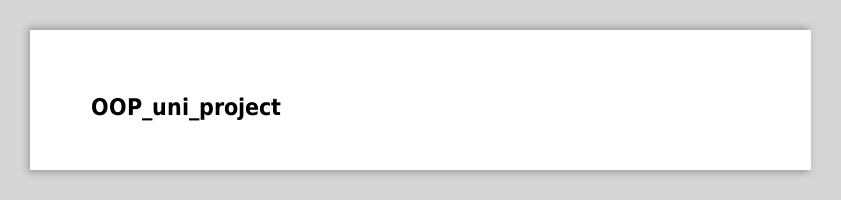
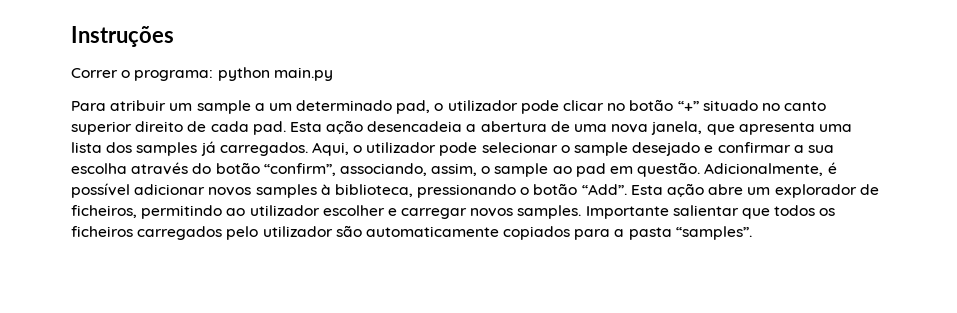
- OOP_uni_project
+ Instruções
+ Correr o programa: python main.py
+ Para atribuir um sample a um determinado pad, o utilizador pode clicar no botão “+” situado no canto superior direito de cada pad. Esta ação desencadeia a abertura de uma nova janela, que apresenta uma lista dos samples já carregados. Aqui, o utilizador pode selecionar o sample desejado e confirmar a sua escolha através do botão “confirm”, associando, assim, o sample ao pad em questão. Adicionalmente, é possível adicionar novos samples à biblioteca, pressionando o botão “Add”. Esta ação abre um explorador de ficheiros, permitindo ao utilizador escolher e carregar novos samples. Importante salientar que todos os ficheiros carregados pelo utilizador são automaticamente copiados para a pasta “samples”.

